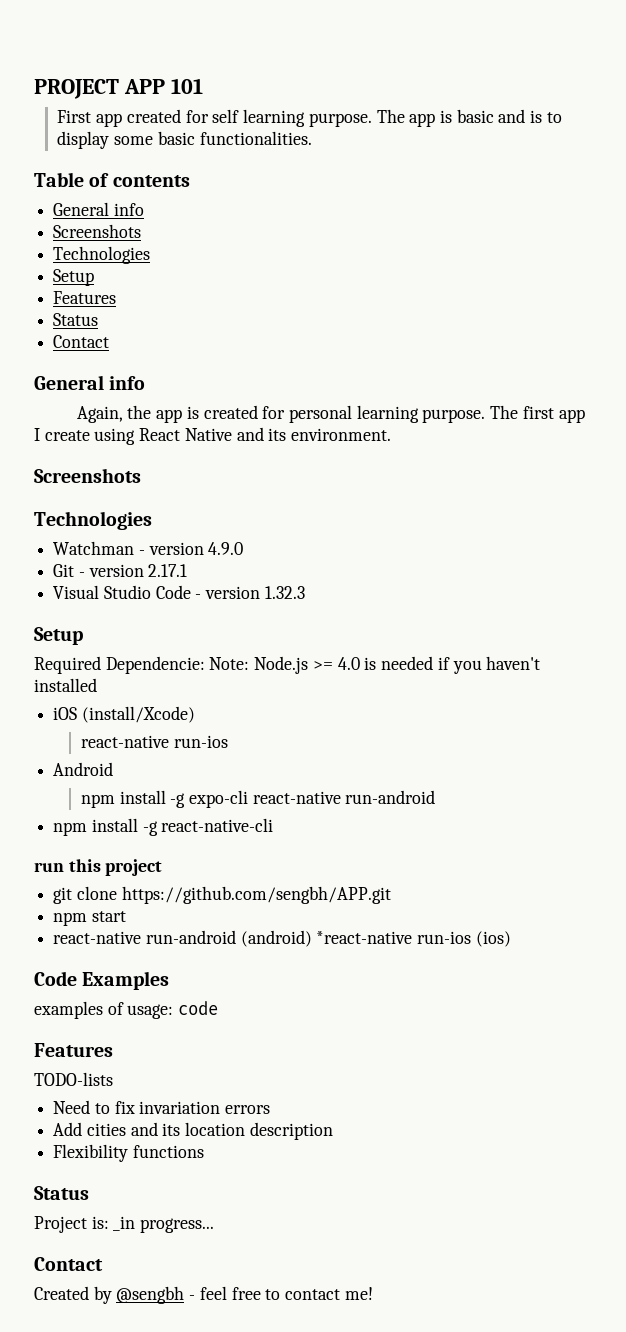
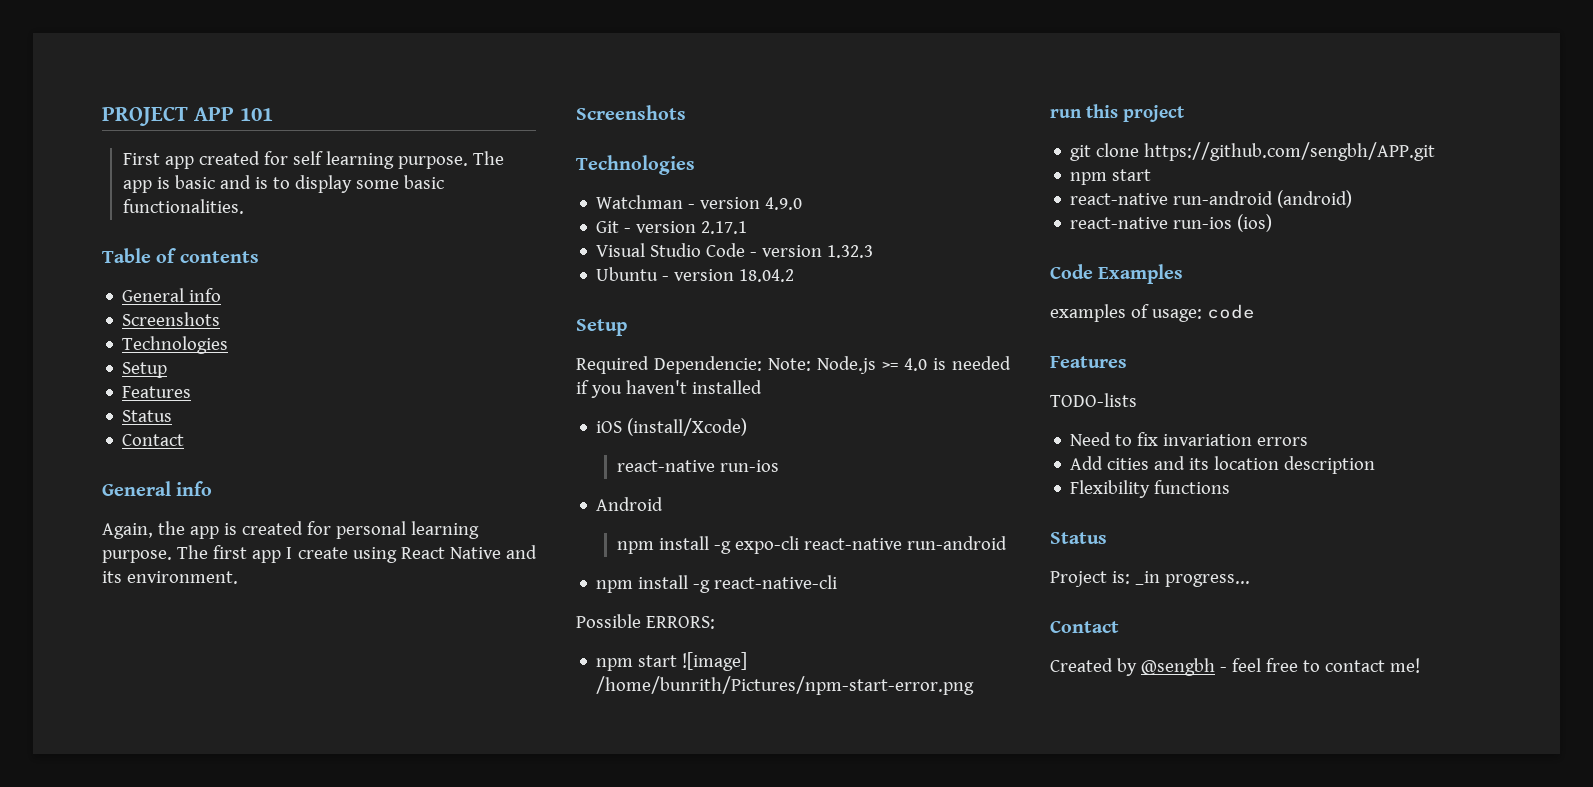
+ Ubuntu - version 18.04.2
+ Possible ERRORS:
+ npm start ![image] /home/bunrith/Pictures/npm-start-error.png
- react-native run-android (android) *react-native run-ios (ios)
+ react-native run-android (android)
+ react-native run-ios (ios)

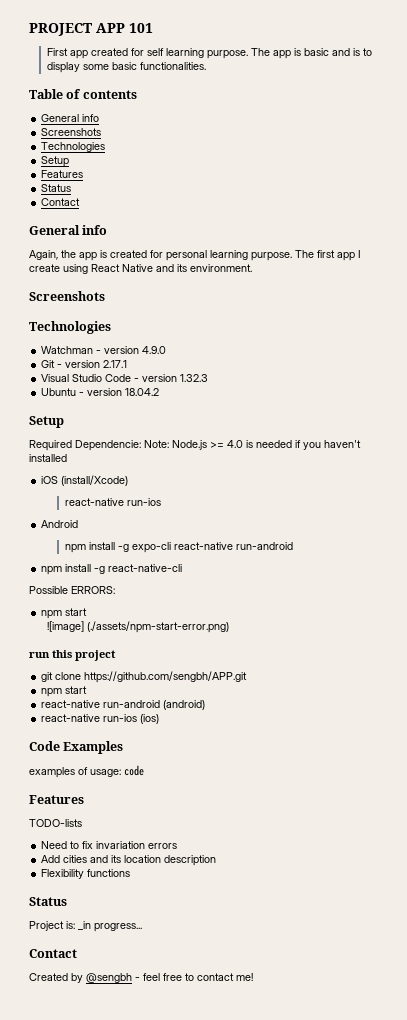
  Possible ERRORS:
- npm start ![image] /home/bunrith/Pictures/npm-start-error.png
+ npm start
+ ![image] (./assets/npm-start-error.png)

